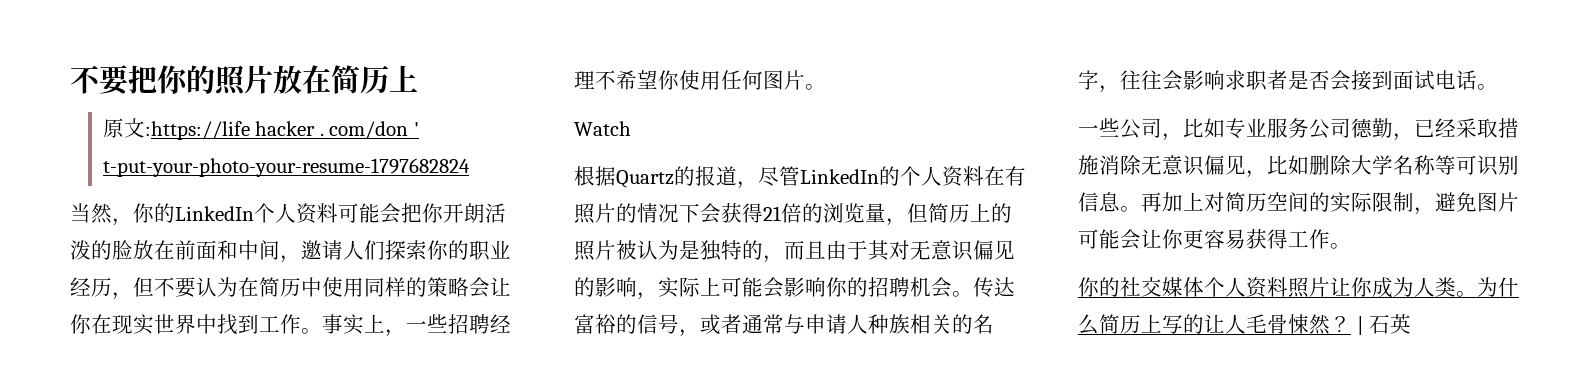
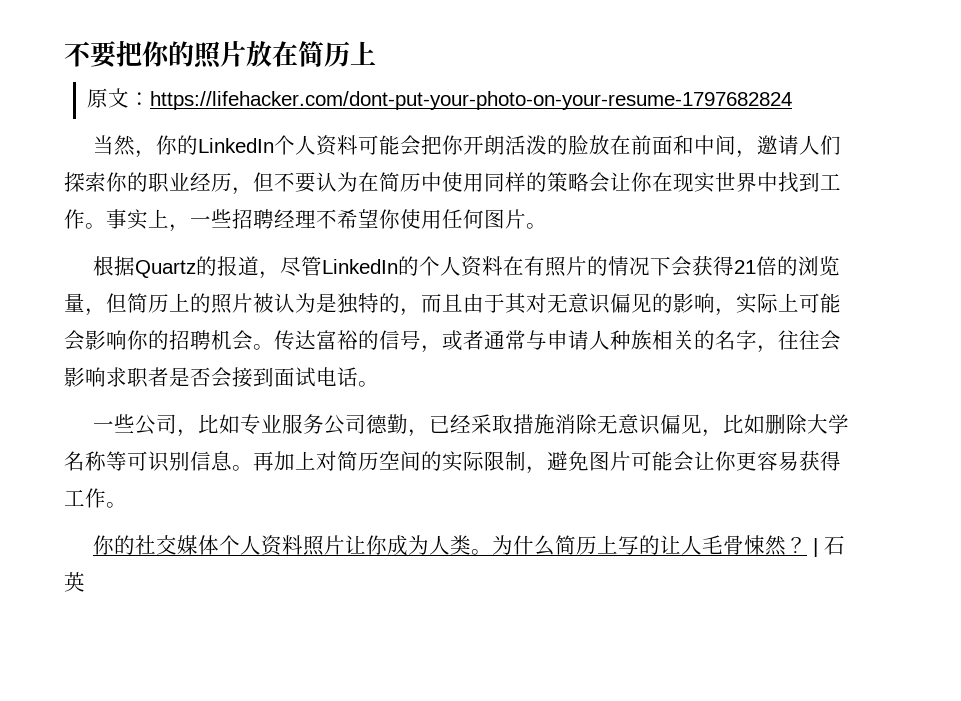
- 原文:https://life hacker . com/don ' t-put-your-photo-your-resume-1797682824
+ 原文：https://lifehacker.com/dont-put-your-photo-on-your-resume-1797682824
- Watch

